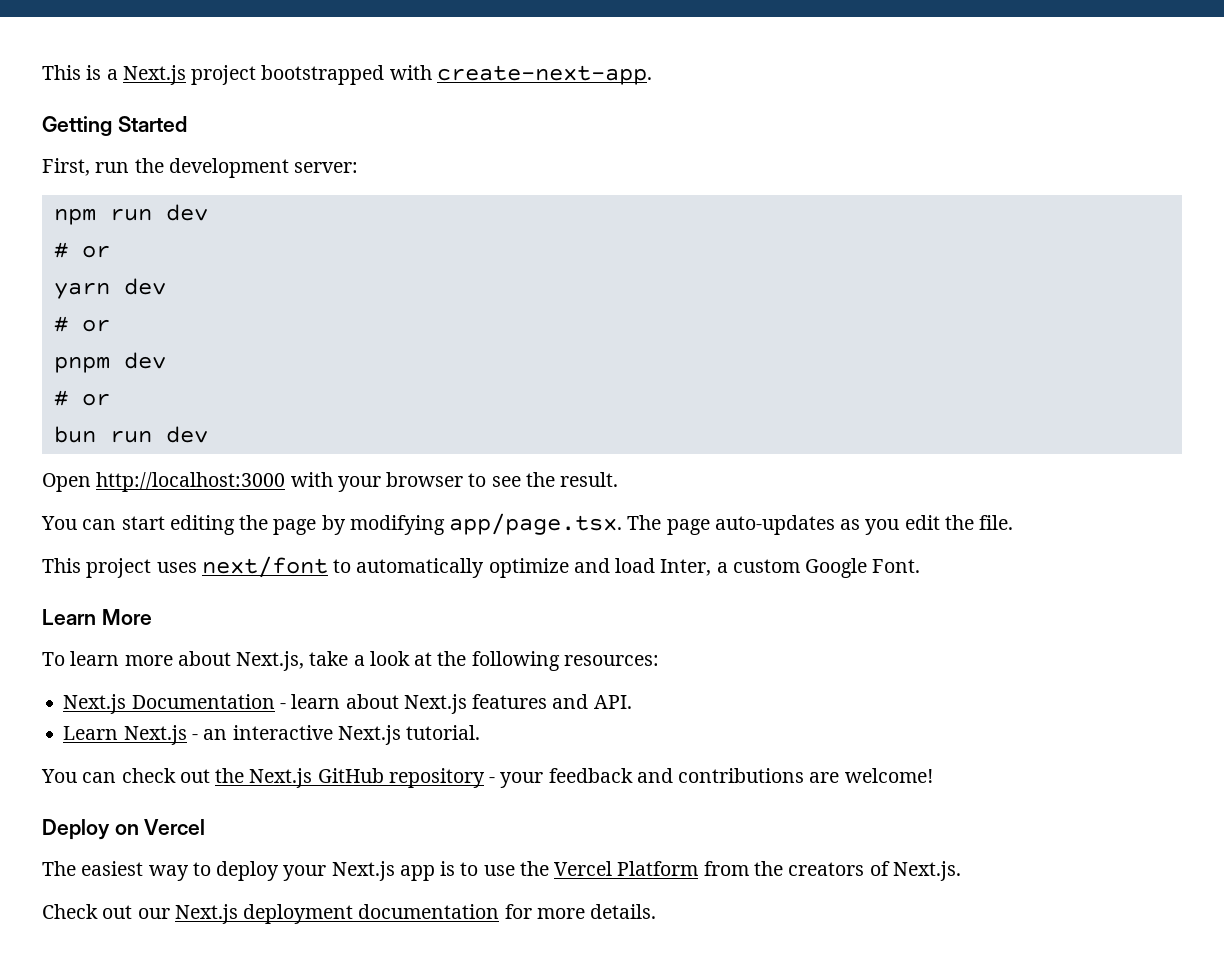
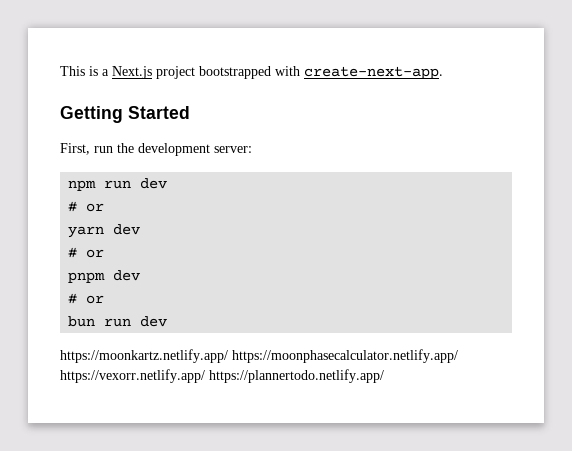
- Open http://localhost:3000 with your browser to see the result.
- You can start editing the page by modifying app/page.tsx. The page auto-updates as you edit the file.
- This project uses next/font to automatically optimize and load Inter, a custom Google Font.
- Learn More
- To learn more about Next.js, take a look at the following resources:
- Next.js Documentation - learn about Next.js features and API.
- Learn Next.js - an interactive Next.js tutorial.
- You can check out the Next.js GitHub repository - your feedback and contributions are welcome!
- Deploy on Vercel
- The easiest way to deploy your Next.js app is to use the Vercel Platform from the creators of Next.js.
- Check out our Next.js deployment documentation for more details.
+ https://moonkartz.netlify.app/ https://moonphasecalculator.netlify.app/ https://vexorr.netlify.app/ https://plannertodo.netlify.app/

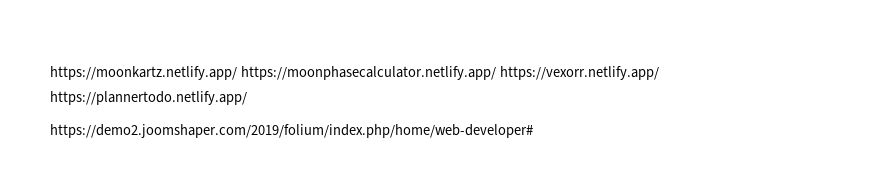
- This is a Next.js project bootstrapped with create-next-app.
- Getting Started
- First, run the development server:
- npm run dev
- # or
- yarn dev
- # or
- pnpm dev
- # or
- bun run dev
+ https://demo2.joomshaper.com/2019/folium/index.php/home/web-developer#

